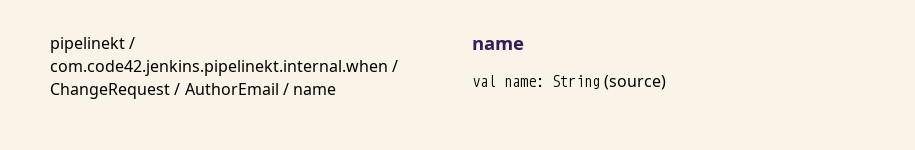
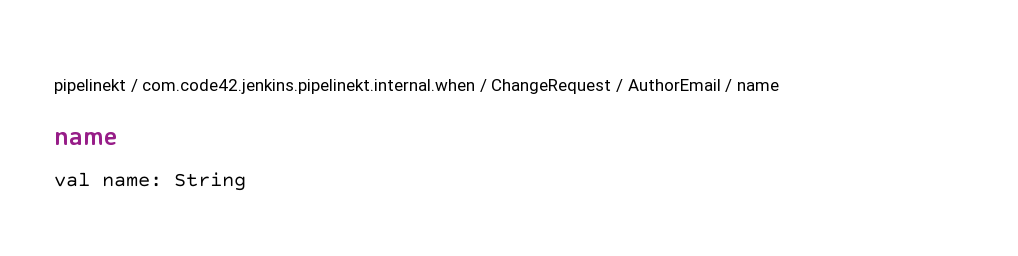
- val name: String (source)
+ val name: String

